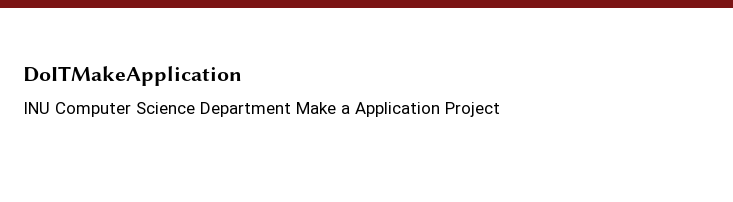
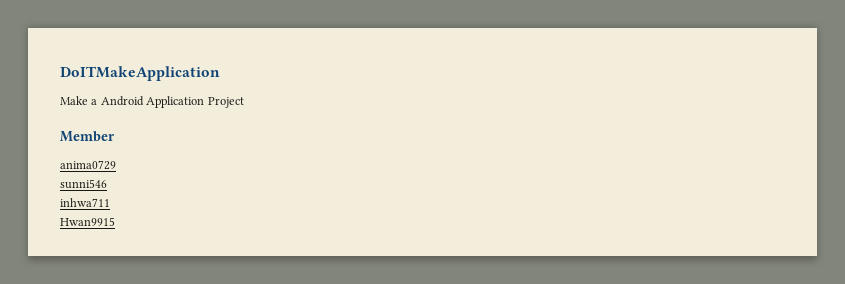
- INU Computer Science Department Make a Application Project
+ Make a Android Application Project
+ Member
+ anima0729
+ sunni546
+ inhwa711
+ Hwan9915

